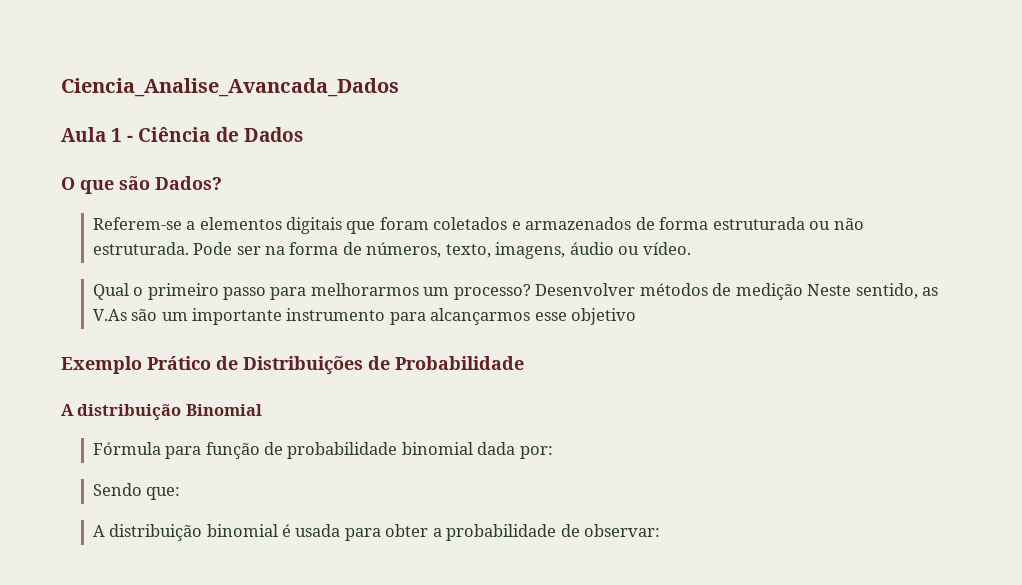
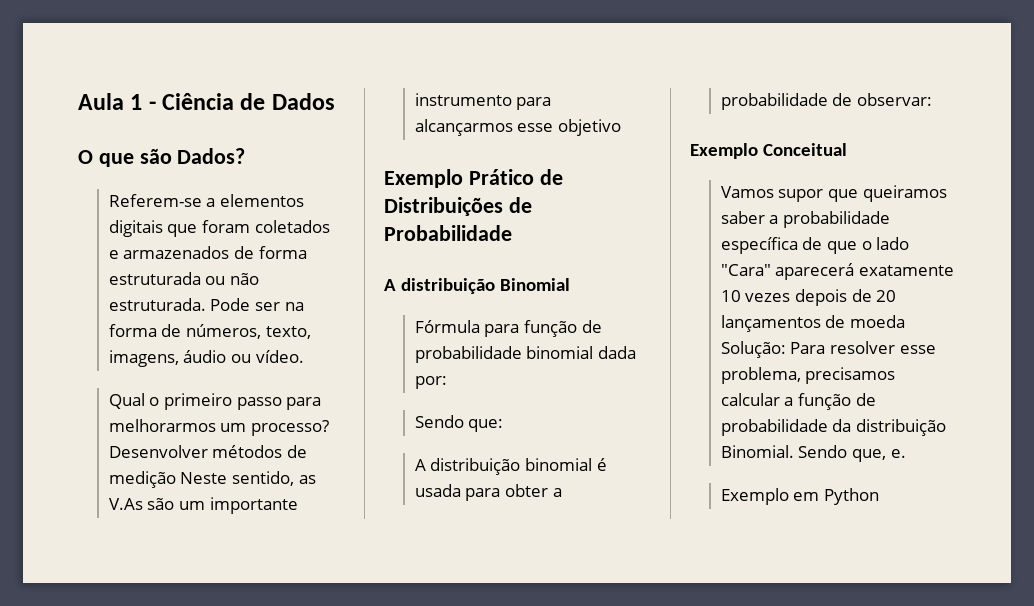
- Ciencia_Analise_Avancada_Dados
+ Exemplo Conceitual
+ Vamos supor que queiramos saber a probabilidade específica de que o lado "Cara" aparecerá exatamente 10 vezes depois de 20 lançamentos de moeda Solução: Para resolver esse problema, precisamos calcular a função de probabilidade da distribuição Binomial. Sendo que, e.
+ Exemplo em Python

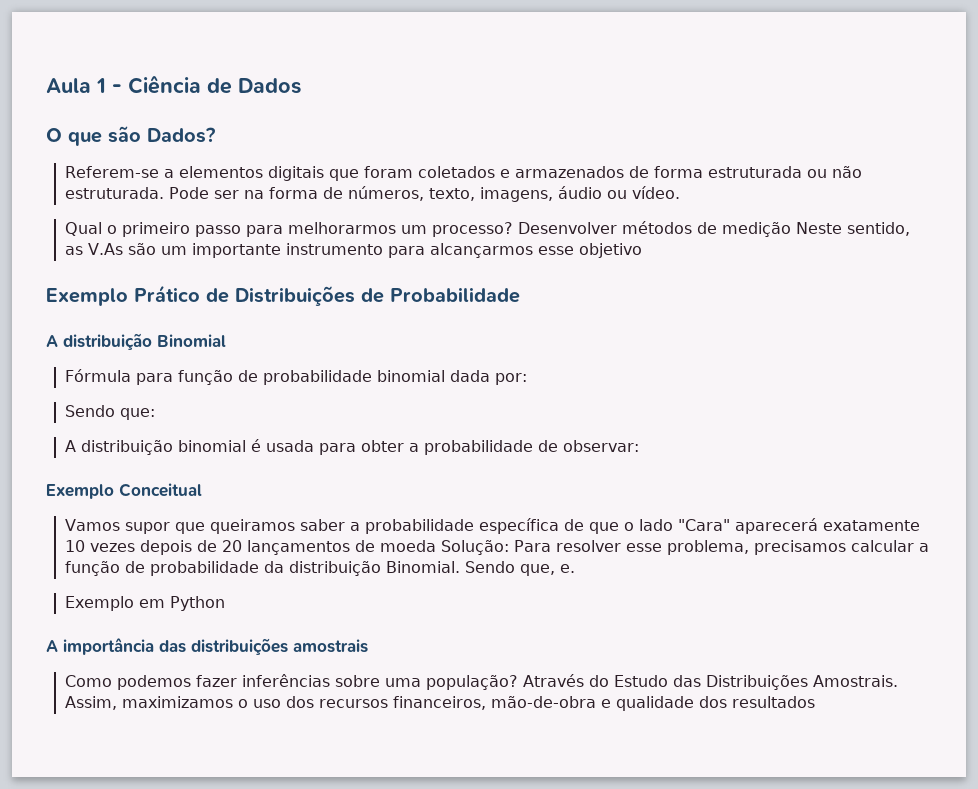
+ A importância das distribuições amostrais
+ Como podemos fazer inferências sobre uma população? Através do Estudo das Distribuições Amostrais. Assim, maximizamos o uso dos recursos financeiros, mão-de-obra e qualidade dos resultados

